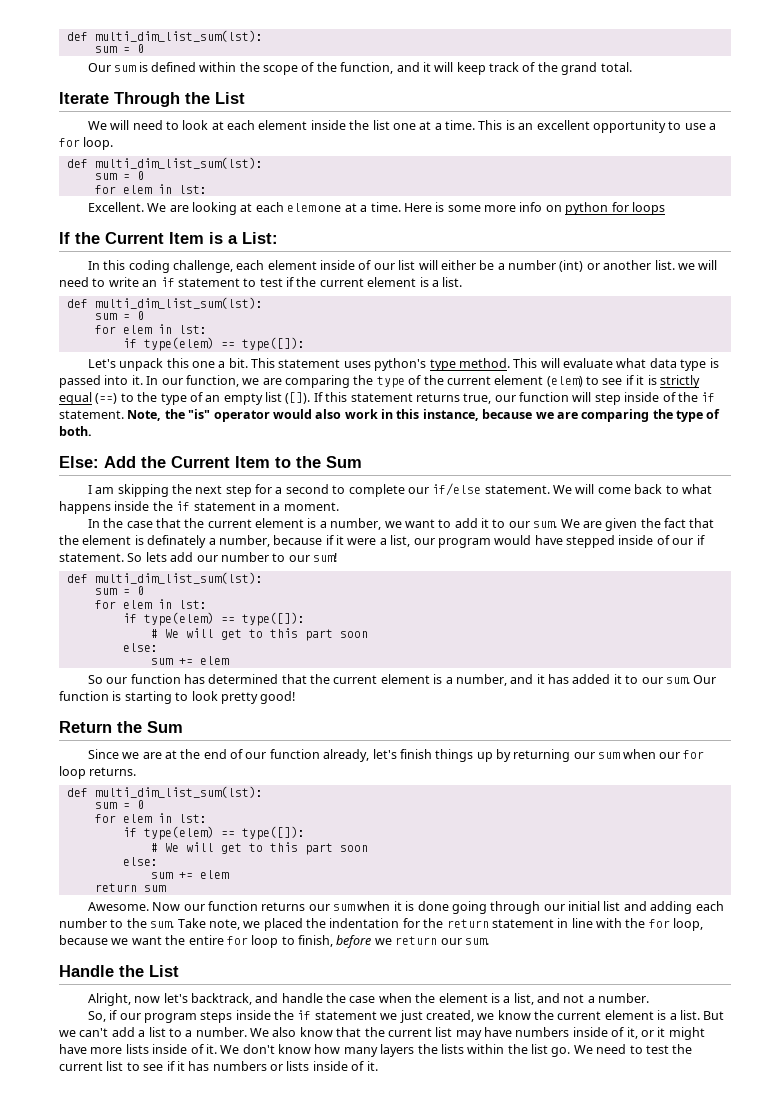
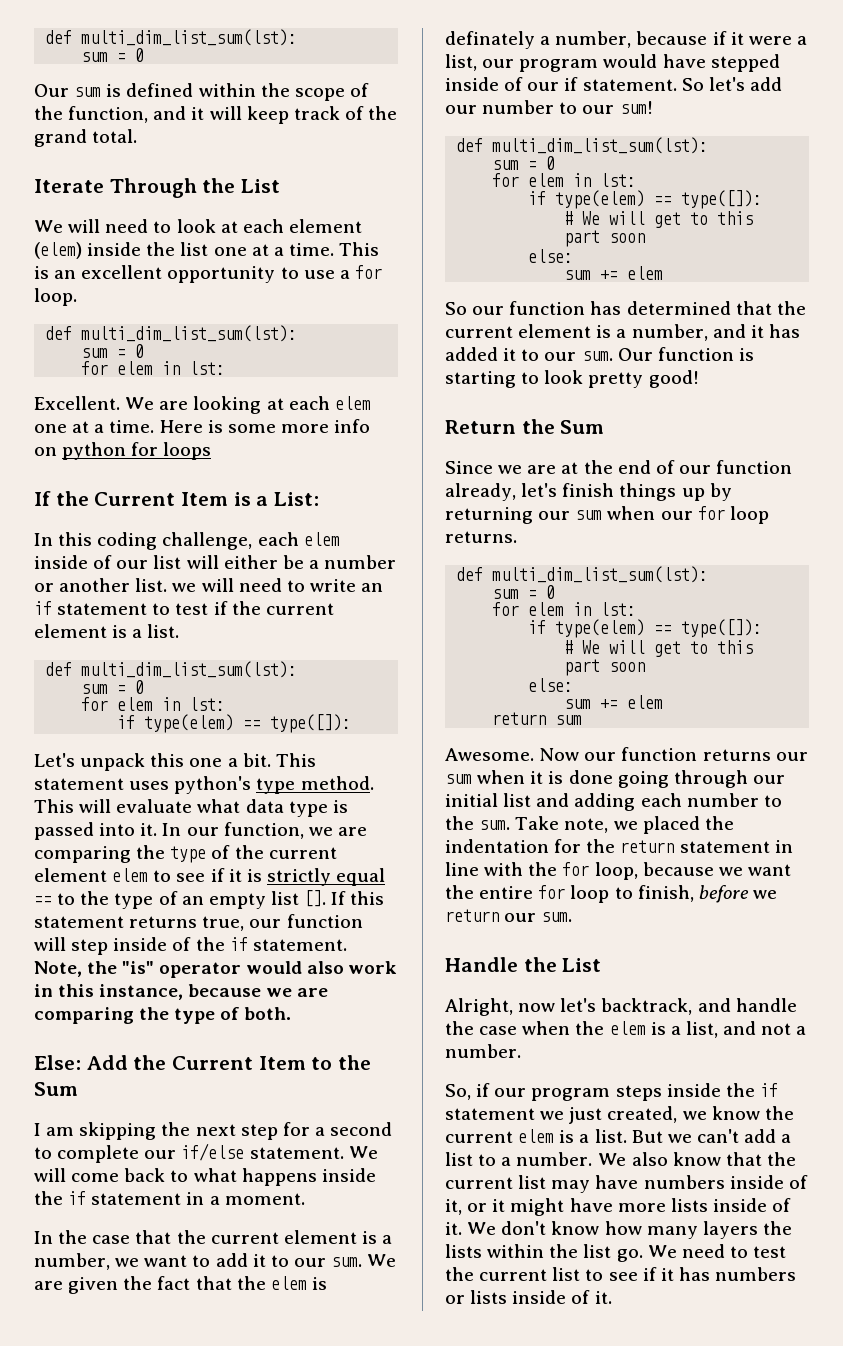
- We will need to look at each element inside the list one at a time.
+ We will need to look at each element (elem) inside the list one at a time.
- In this coding challenge, each element inside of our list will either be a number (int) or another list. we will need to write an if statement to test if the current element is a list.
+ In this coding challenge, each elem inside of our list will either be a number or another list. we will need to write an if statement to test if the current element is a list.
- In our function, we are comparing the type of the current element (elem) to see if it is strictly equal (==) to the type of an empty list ([]).
+ In our function, we are comparing the type of the current element elem to see if it is strictly equal == to the type of an empty list [].
- We are given the fact that the element is definately a number, because if it were a list, our program would have stepped inside of our if statement.
+ We are given the fact that the elem is definately a number, because if it were a list, our program would have stepped inside of our if statement.
- So lets add our number to our sum!
+ So let's add our number to our sum!
- Alright, now let's backtrack, and handle the case when the element is a list, and not a number.
+ Alright, now let's backtrack, and handle the case when the elem is a list, and not a number.
- So, if our program steps inside the if statement we just created, we know the current element is a list.
+ So, if our program steps inside the if statement we just created, we know the current elem is a list.

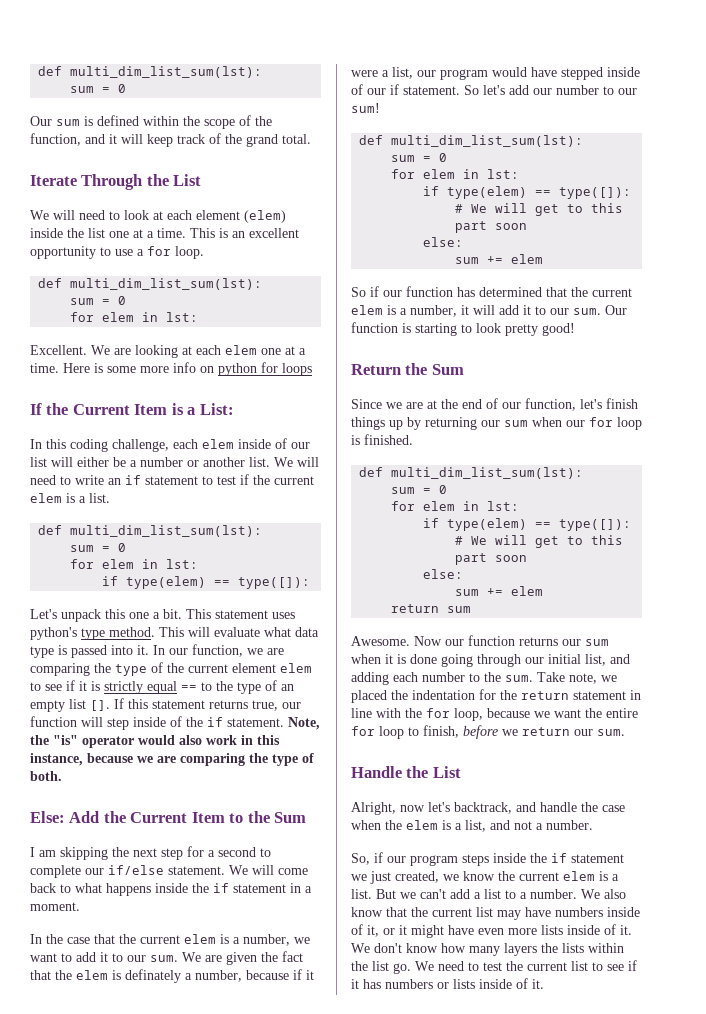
- In this coding challenge, each elem inside of our list will either be a number or another list. we will need to write an if statement to test if the current element is a list.
+ In this coding challenge, each elem inside of our list will either be a number or another list. We will need to write an if statement to test if the current elem is a list.
- In the case that the current element is a number, we want to add it to our sum.
+ In the case that the current elem is a number, we want to add it to our sum.
- So our function has determined that the current element is a number, and it has added it to our sum.
+ So if our function has determined that the current elem is a number, it will add it to our sum.
- Since we are at the end of our function already, let's finish things up by returning our sum when our for loop returns.
+ Since we are at the end of our function, let's finish things up by returning our sum when our for loop is finished.
- Now our function returns our sum when it is done going through our initial list and adding each number to the sum.
+ Now our function returns our sum when it is done going through our initial list, and adding each number to the sum.
- We also know that the current list may have numbers inside of it, or it might have more lists inside of it.
+ We also know that the current list may have numbers inside of it, or it might have even more lists inside of it.

